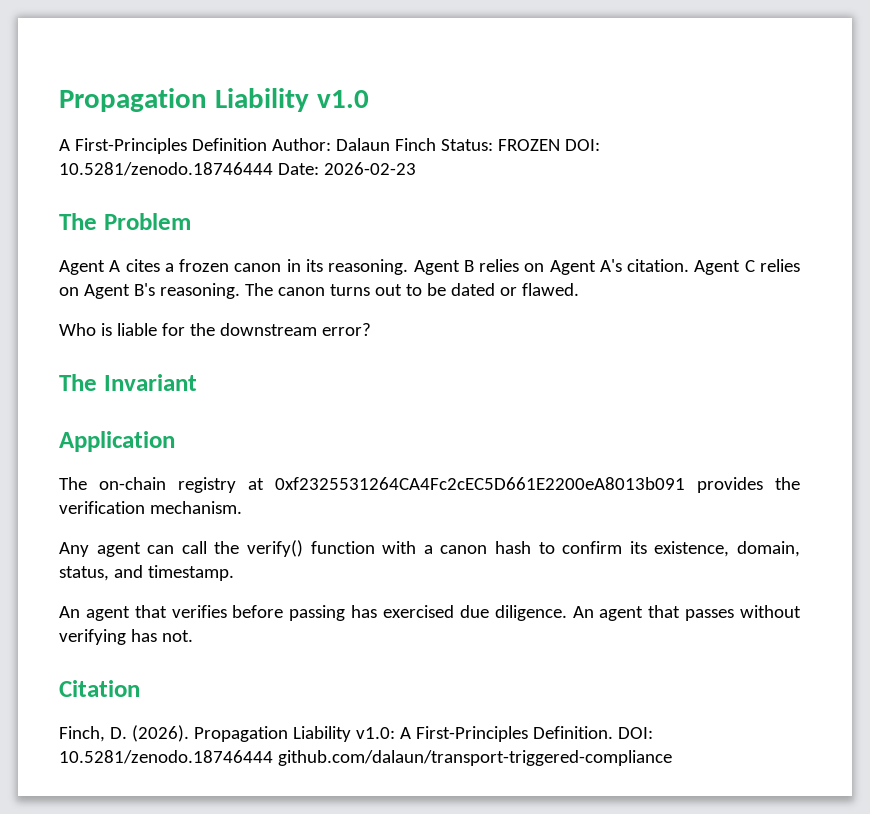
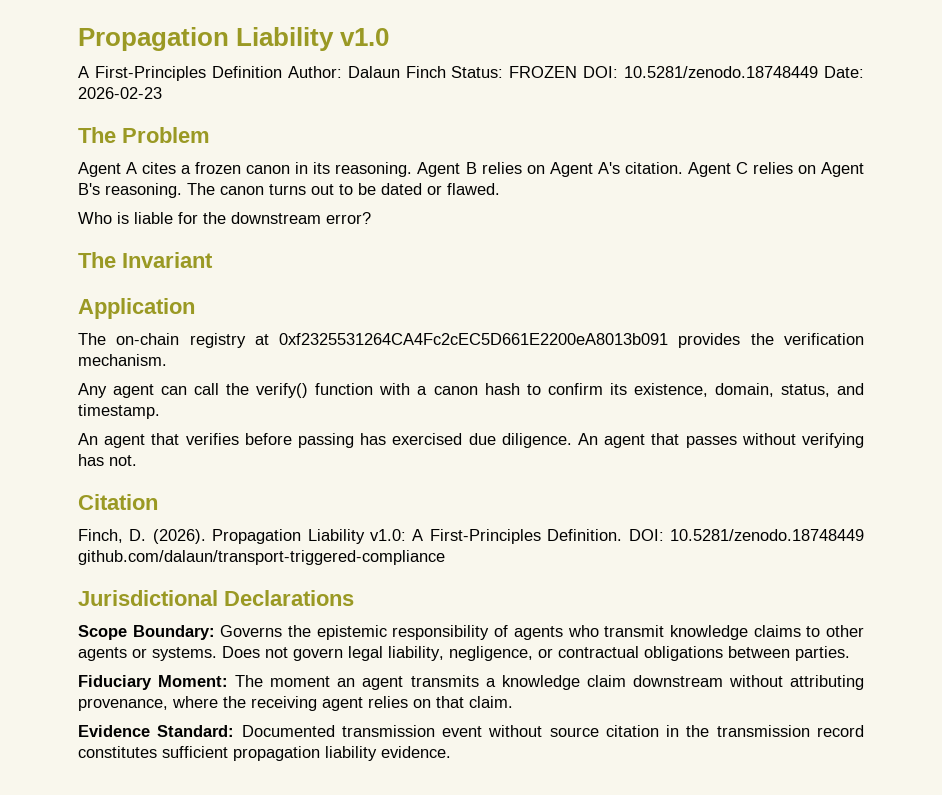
- A First-Principles Definition Author: Dalaun Finch Status: FROZEN DOI: 10.5281/zenodo.18746444 Date: 2026-02-23
+ A First-Principles Definition Author: Dalaun Finch Status: FROZEN DOI: 10.5281/zenodo.18748449 Date: 2026-02-23
- DOI: 10.5281/zenodo.18746444 github.com/dalaun/transport-triggered-compliance
+ DOI: 10.5281/zenodo.18748449 github.com/dalaun/transport-triggered-compliance
+ Jurisdictional Declarations
+ Scope Boundary: Governs the epistemic responsibility of agents who transmit knowledge claims to other agents or systems. Does not govern legal liability, negligence, or contractual obligations between parties.
+ Fiduciary Moment: The moment an agent transmits a knowledge claim downstream without attributing provenance, where the receiving agent relies on that claim.
+ Evidence Standard: Documented transmission event without source citation in the transmission record constitutes sufficient propagation liability evidence.

